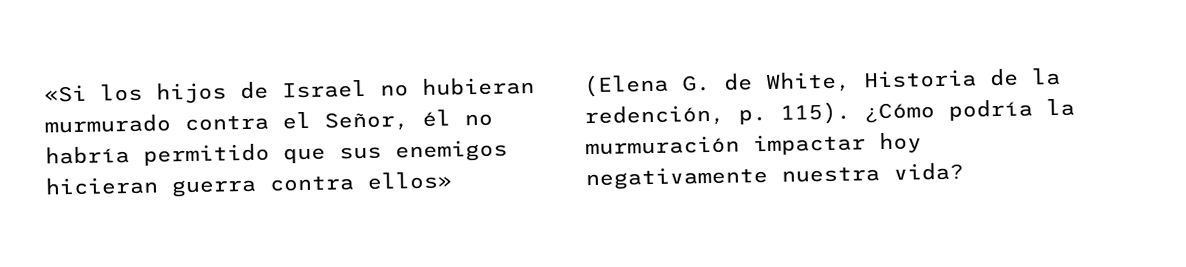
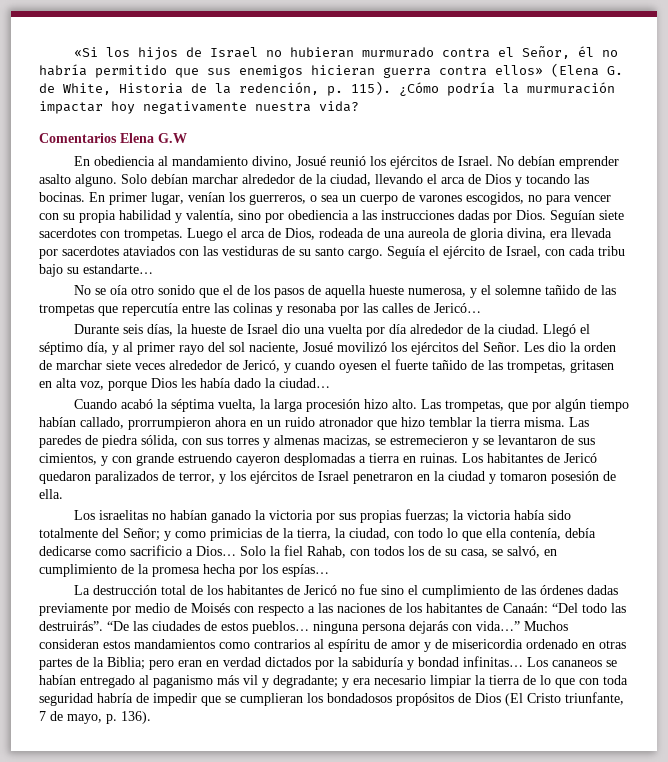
+ Comentarios Elena G.W
+ En obediencia al mandamiento divino, Josué reunió los ejércitos de Israel. No debían emprender asalto alguno. Solo debían marchar alrededor de la ciudad, llevando el arca de Dios y tocando las bocinas. En primer lugar, venían los guerreros, o sea un cuerpo de varones escogidos, no para vencer con su propia habilidad y valentía, sino por obediencia a las instrucciones dadas por Dios. Seguían siete sacerdotes con trompetas. Luego el arca de Dios, rodeada de una aureola de gloria divina, era llevada por sacerdotes ataviados con las vestiduras de su santo cargo. Seguía el ejército de Israel, con cada tribu bajo su estandarte…
+ No se oía otro sonido que el de los pasos de aquella hueste numerosa, y el solemne tañido de las trompetas que repercutía entre las colinas y resonaba por las calles de Jericó…
+ Durante seis días, la hueste de Israel dio una vuelta por día alrededor de la ciudad. Llegó el séptimo día, y al primer rayo del sol naciente, Josué movilizó los ejércitos del Señor. Les dio la orden de marchar siete veces alrededor de Jericó, y cuando oyesen el fuerte tañido de las trompetas, gritasen en alta voz, porque Dios les había dado la ciudad…
+ Cuando acabó la séptima vuelta, la larga procesión hizo alto. Las trompetas, que por algún tiempo habían callado, prorrumpieron ahora en un ruido atronador que hizo temblar la tierra misma. Las paredes de piedra sólida, con sus torres y almenas macizas, se estremecieron y se levantaron de sus cimientos, y con grande estruendo cayeron desplomadas a tierra en ruinas. Los habitantes de Jericó quedaron paralizados de terror, y los ejércitos de Israel penetraron en la ciudad y tomaron posesión de ella.
+ Los israelitas no habían ganado la victoria por sus propias fuerzas; la victoria había sido totalmente del Señor; y como primicias de la tierra, la ciudad, con todo lo que ella contenía, debía dedicarse como sacrificio a Dios… Solo la fiel Rahab, con todos los de su casa, se salvó, en cumplimiento de la promesa hecha por los espías…
+ La destrucción total de los habitantes de Jericó no fue sino el cumplimiento de las órdenes dadas previamente por medio de Moisés con respecto a las naciones de los habitantes de Canaán: “Del todo las destruirás”. “De las ciudades de estos pueblos… ninguna persona dejarás con vida…” Muchos consideran estos mandamientos como contrarios al espíritu de amor y de misericordia ordenado en otras partes de la Biblia; pero eran en verdad dictados por la sabiduría y bondad infinitas… Los cananeos se habían entregado al paganismo más vil y degradante; y era necesario limpiar la tierra de lo que con toda seguridad habría de impedir que se cumplieran los bondadosos propósitos de Dios (El Cristo triunfante, 7 de mayo, p. 136).

